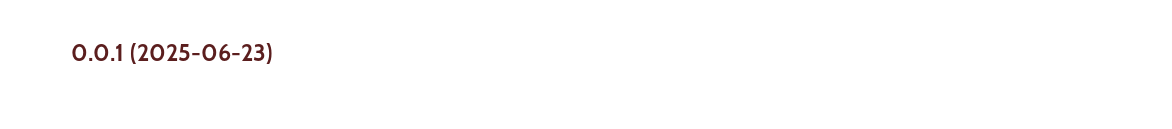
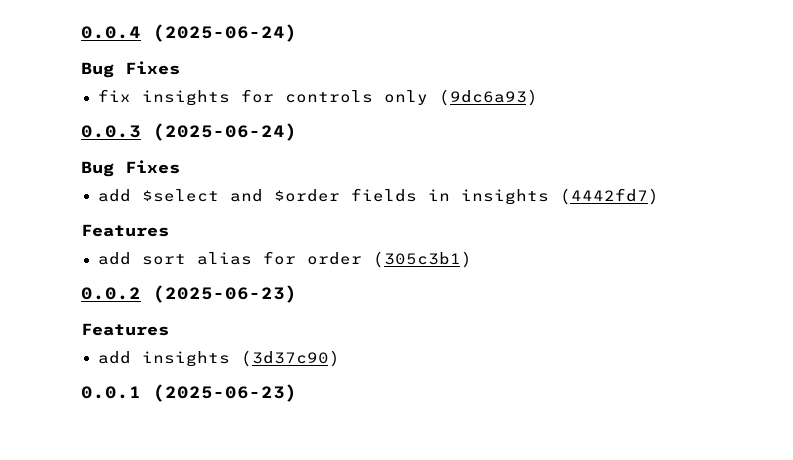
+ 0.0.4 (2025-06-24)
+ Bug Fixes
+ fix insights for controls only (9dc6a93)
+ 0.0.3 (2025-06-24)
+ Bug Fixes
+ add $select and $order fields in insights (4442fd7)
+ Features
+ add sort alias for order (305c3b1)
+ 0.0.2 (2025-06-23)
+ Features
+ add insights (3d37c90)

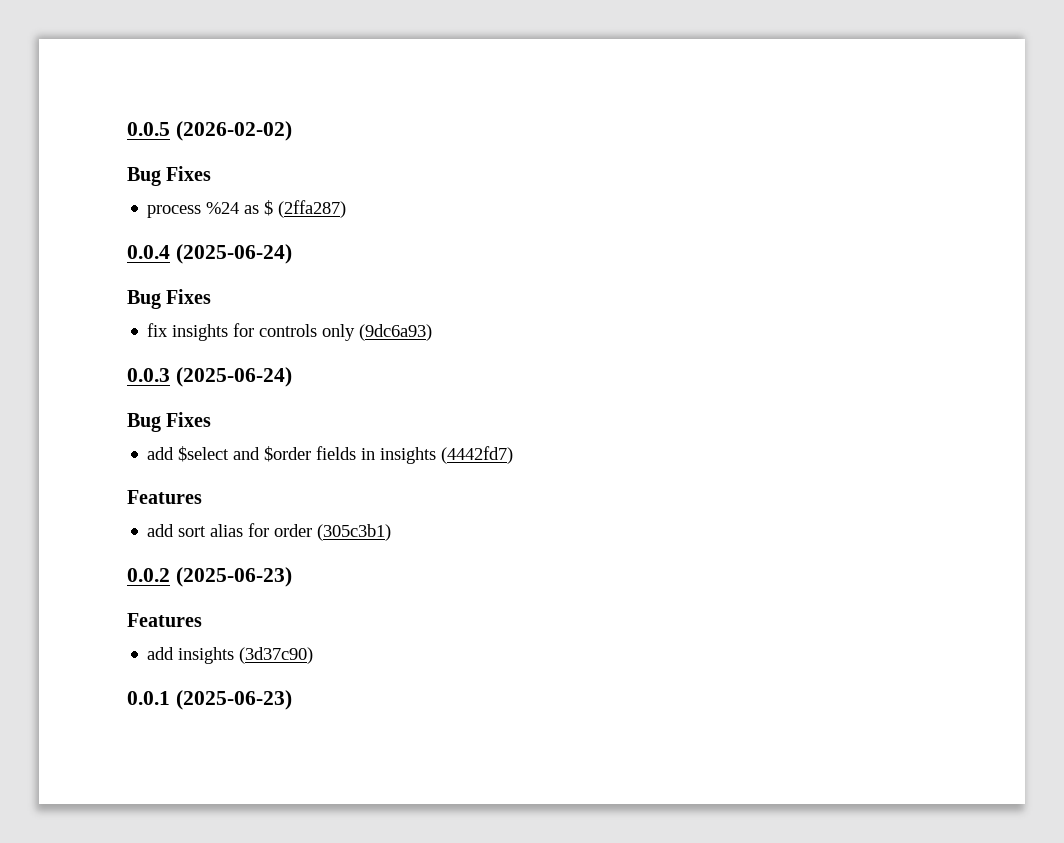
+ 0.0.5 (2026-02-02)
+ Bug Fixes
+ process %24 as $ (2ffa287)

